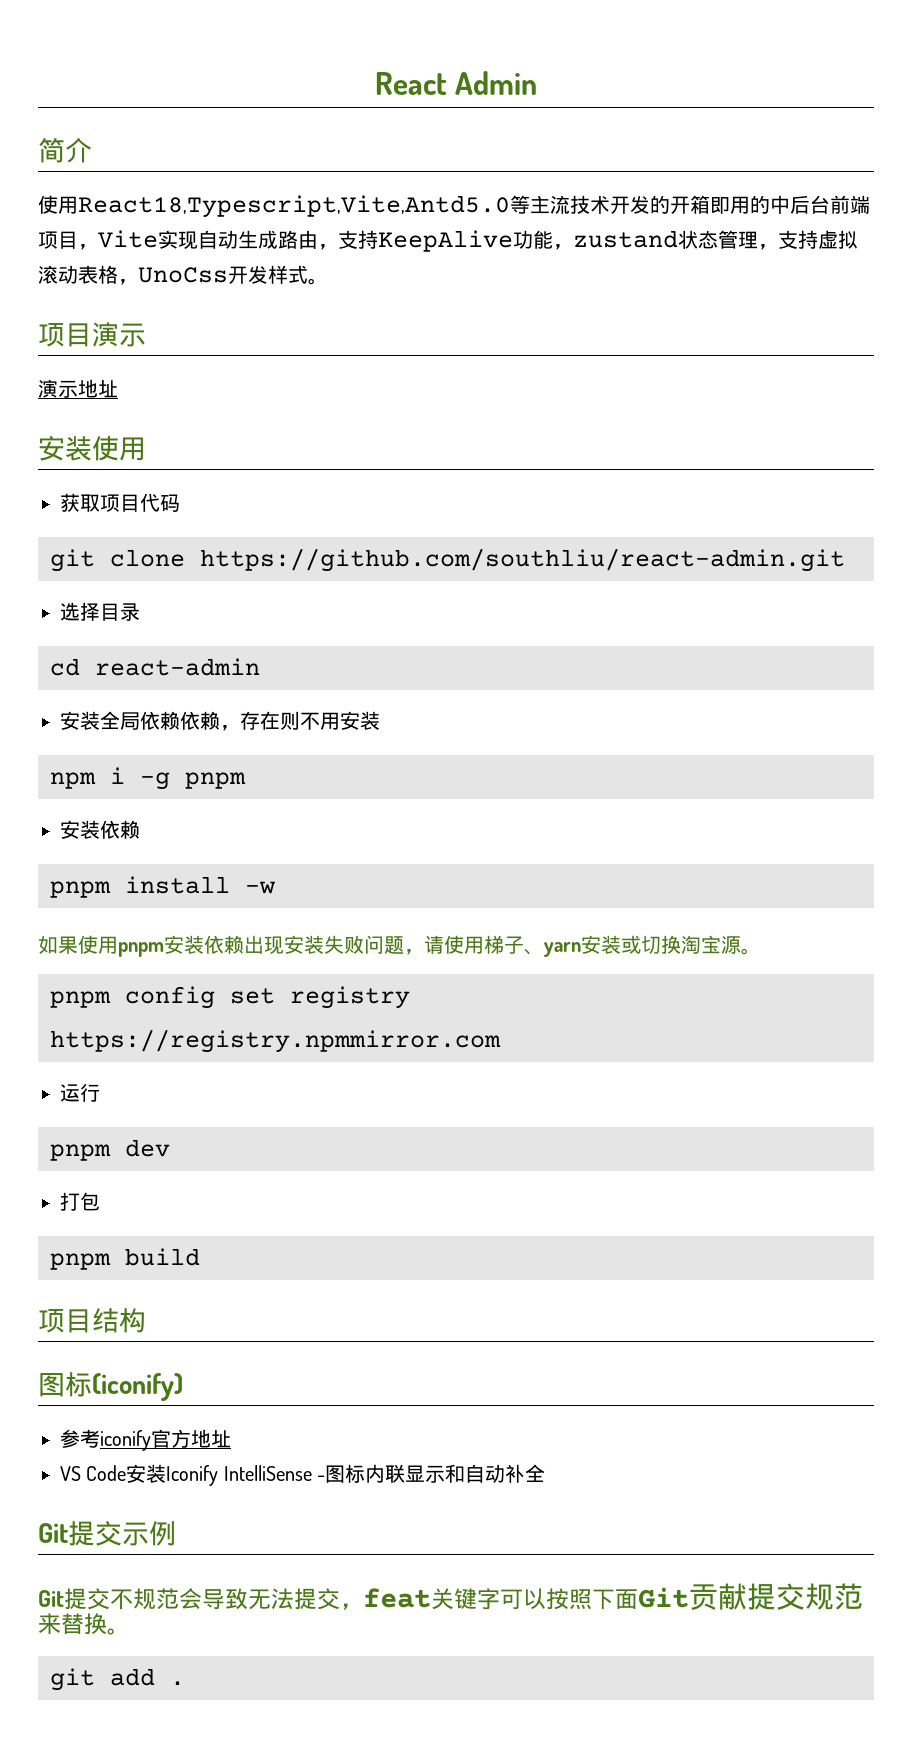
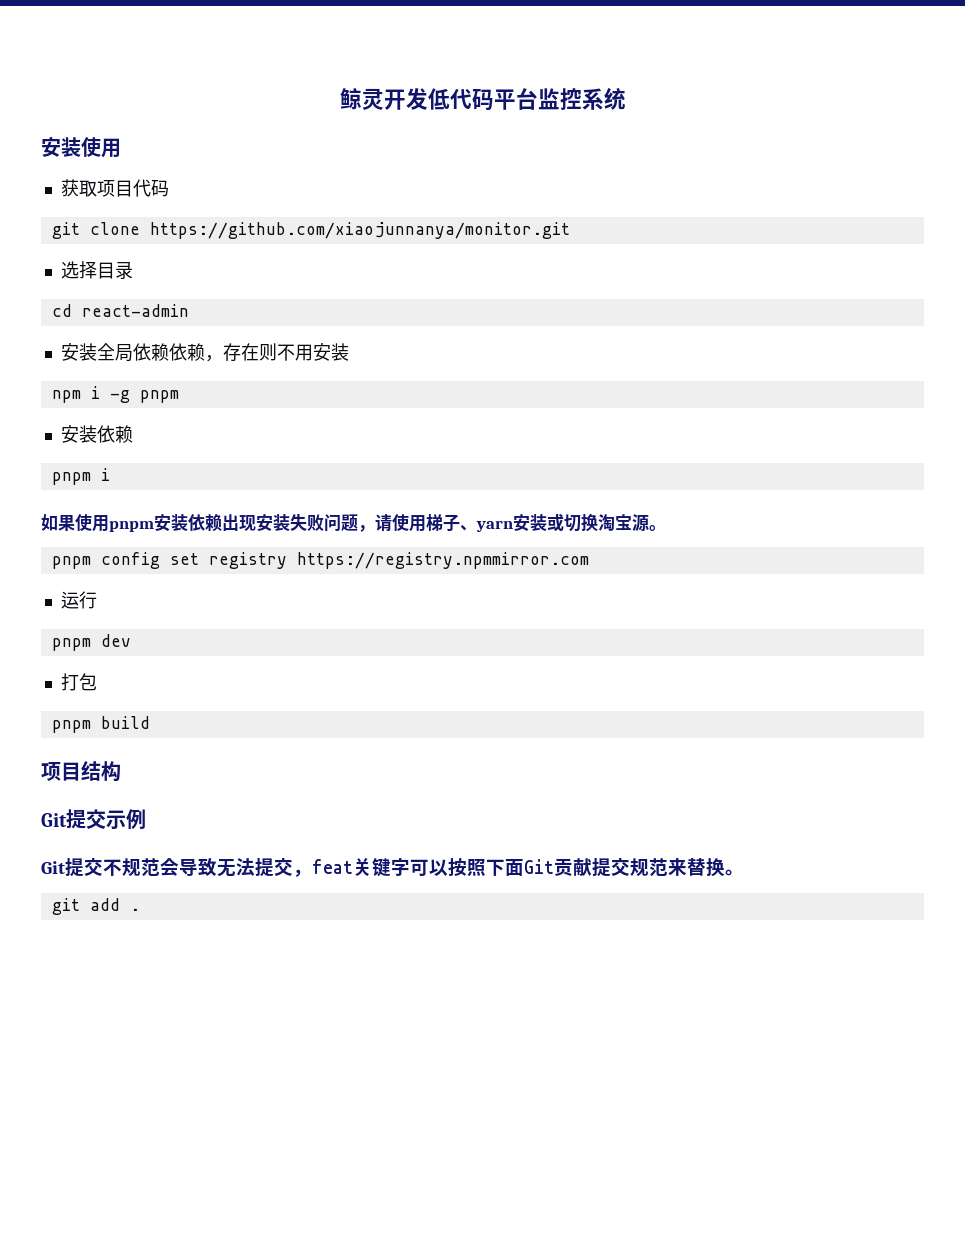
- React Admin
- 简介
- 使用React18,Typescript,Vite,Antd5.0等主流技术开发的开箱即用的中后台前端项目，Vite实现自动生成路由，支持KeepAlive功能，zustand状态管理，支持虚拟滚动表格，UnoCss开发样式。
- 项目演示
- 演示地址
+ 鲸灵开发低代码平台监控系统
- git clone https://github.com/southliu/react-admin.git
+ git clone https://github.com/xiaojunnanya/monitor.git
- pnpm install -w
+ pnpm i
- 图标(iconify)
- 参考iconify官方地址
- VS Code安装Iconify IntelliSense -图标内联显示和自动补全

